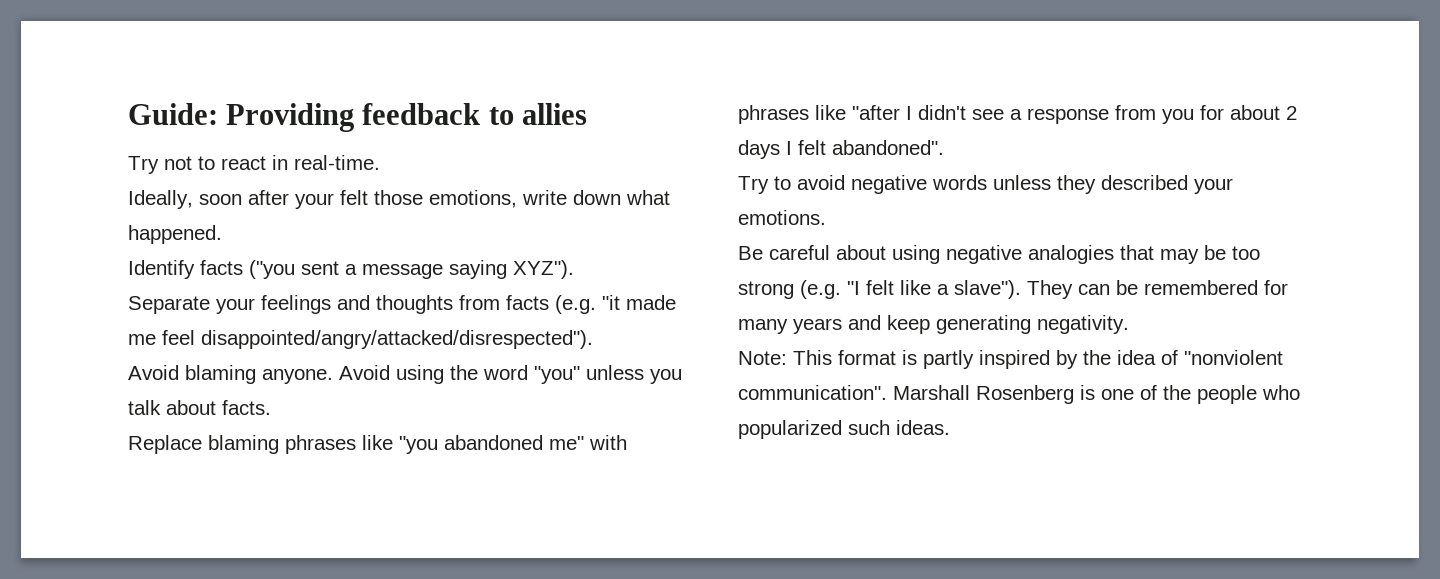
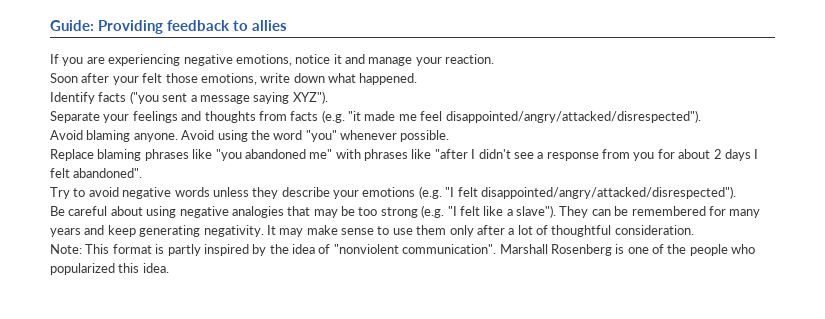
- Try not to react in real-time.
- Ideally, soon after your felt those emotions, write down what happened.
+ If you are experiencing negative emotions, notice it and manage your reaction.
+ Soon after your felt those emotions, write down what happened.
- Avoid using the word "you" unless you talk about facts.
+ Avoid using the word "you" whenever possible.
- Try to avoid negative words unless they described your emotions.
+ Try to avoid negative words unless they describe your emotions (e.g. "I felt disappointed/angry/attacked/disrespected").
+ It may make sense to use them only after a lot of thoughtful consideration.
- Marshall Rosenberg is one of the people who popularized such ideas.
+ Marshall Rosenberg is one of the people who popularized this idea.

